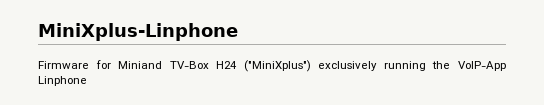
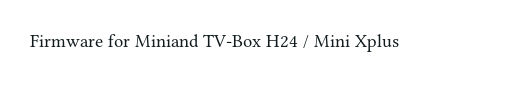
- MiniXplus-Linphone
- Firmware for Miniand TV-Box H24 ("MiniXplus") exclusively running the VoIP-App Linphone
+ Firmware for Miniand TV-Box H24 / Mini Xplus

